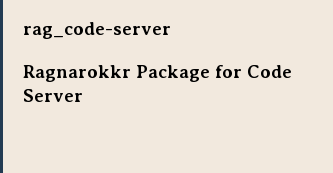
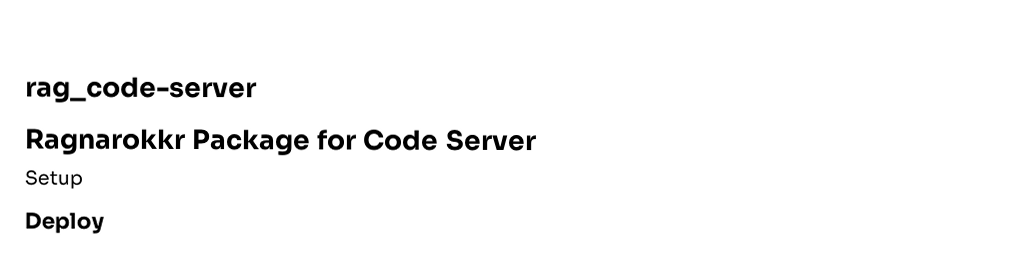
+ Setup
+ Deploy

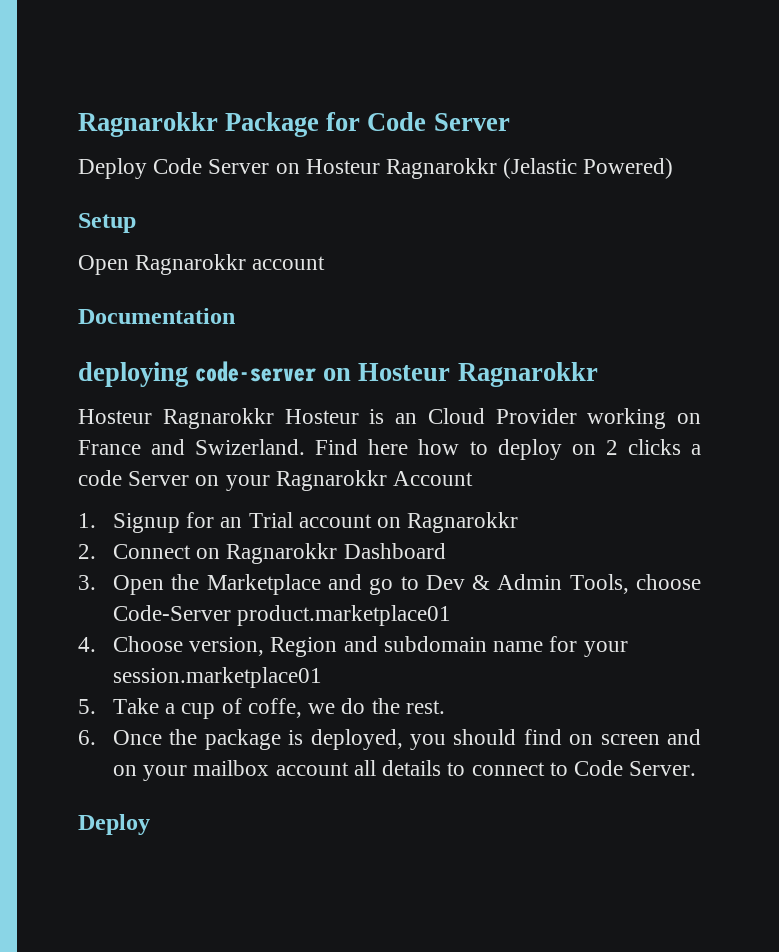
- rag_code-server
+ Deploy Code Server on Hosteur Ragnarokkr (Jelastic Powered)
  Setup
+ Open Ragnarokkr account
+ Documentation
+ deploying code-server on Hosteur Ragnarokkr
+ Hosteur Ragnarokkr Hosteur is an Cloud Provider working on France and Swizerland. Find here how to deploy on 2 clicks a code Server on your Ragnarokkr Account
+ 1. Signup for an Trial account on Ragnarokkr
+ 2. Connect on Ragnarokkr Dashboard
+ 3. Open the Marketplace and go to Dev & Admin Tools, choose Code-Server product.marketplace01
+ 4. Choose version, Region and subdomain name for your session.marketplace01
+ 5. Take a cup of coffe, we do the rest.
+ 6. Once the package is deployed, you should find on screen and on your mailbox account all details to connect to Code Server.

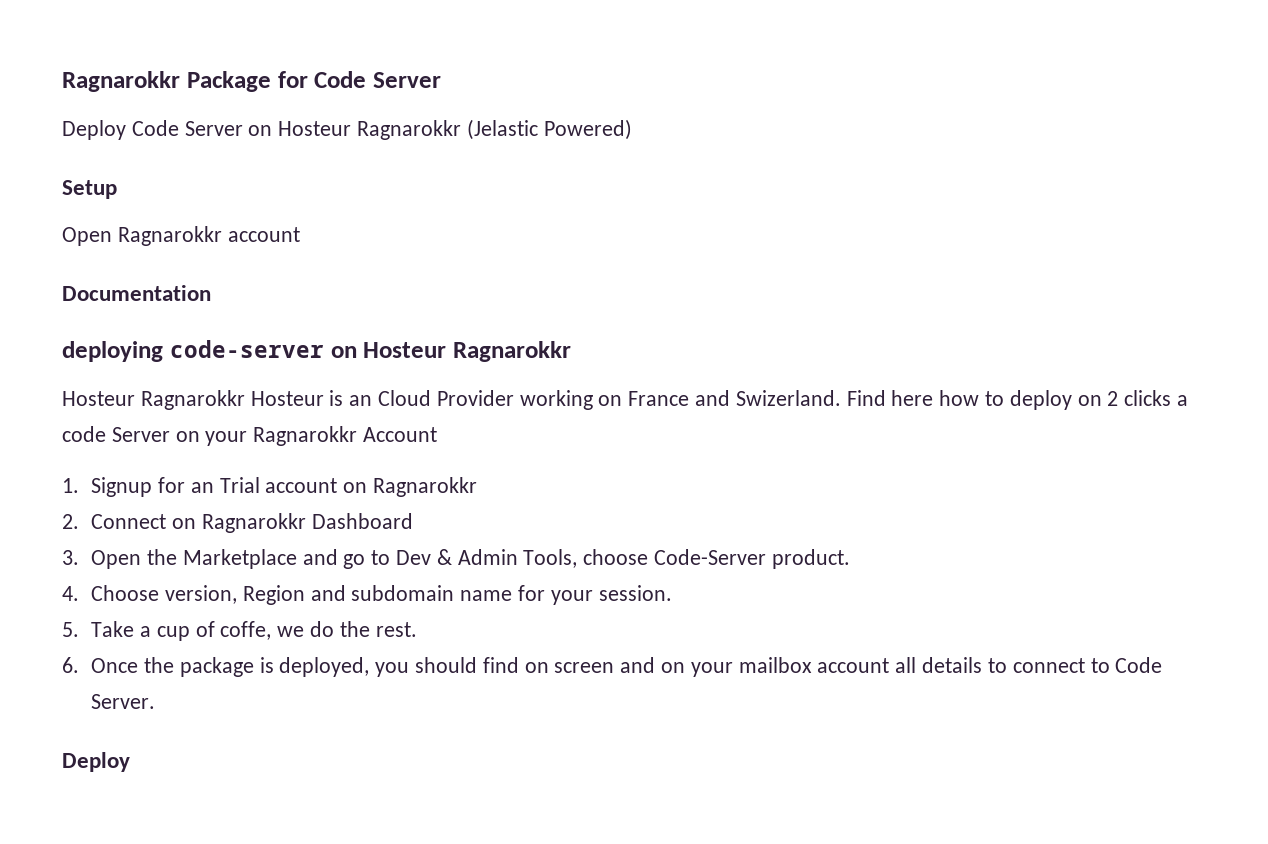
- 3. Open the Marketplace and go to Dev & Admin Tools, choose Code-Server product.marketplace01
+ 3. Open the Marketplace and go to Dev & Admin Tools, choose Code-Server product.
- 4. Choose version, Region and subdomain name for your session.marketplace01
+ 4. Choose version, Region and subdomain name for your session.

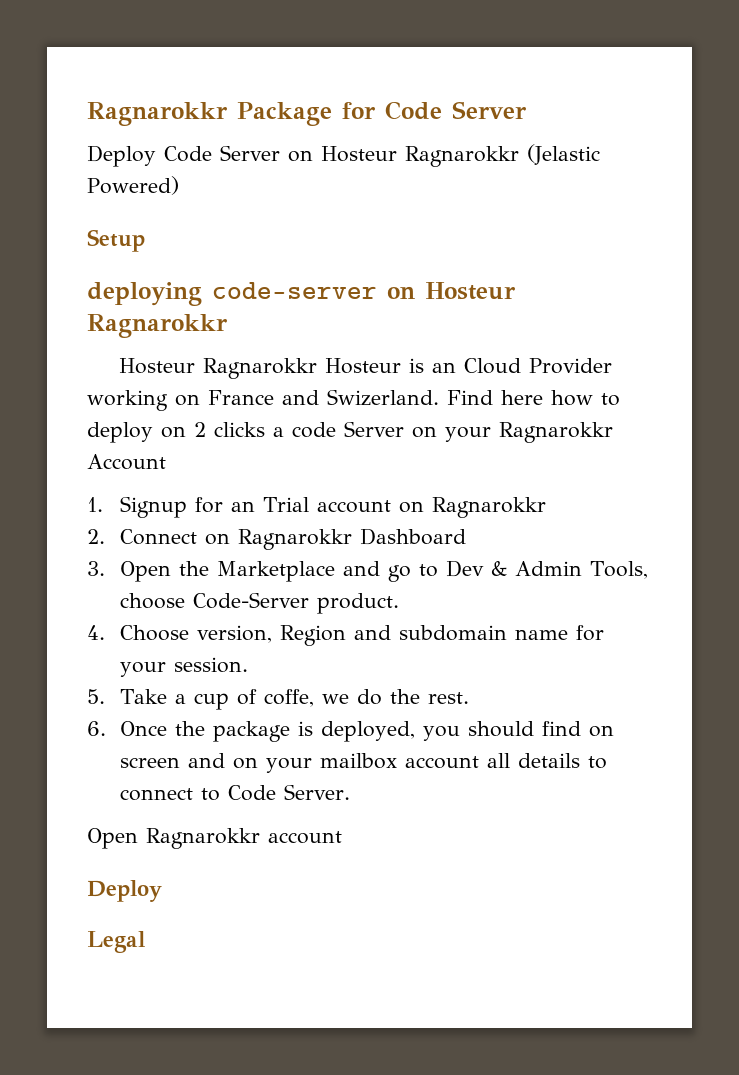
- Open Ragnarokkr account
- Documentation
  6. Once the package is deployed, you should find on screen and on your mailbox account all details to connect to Code Server.
+ Open Ragnarokkr account
  Deploy
+ Legal

